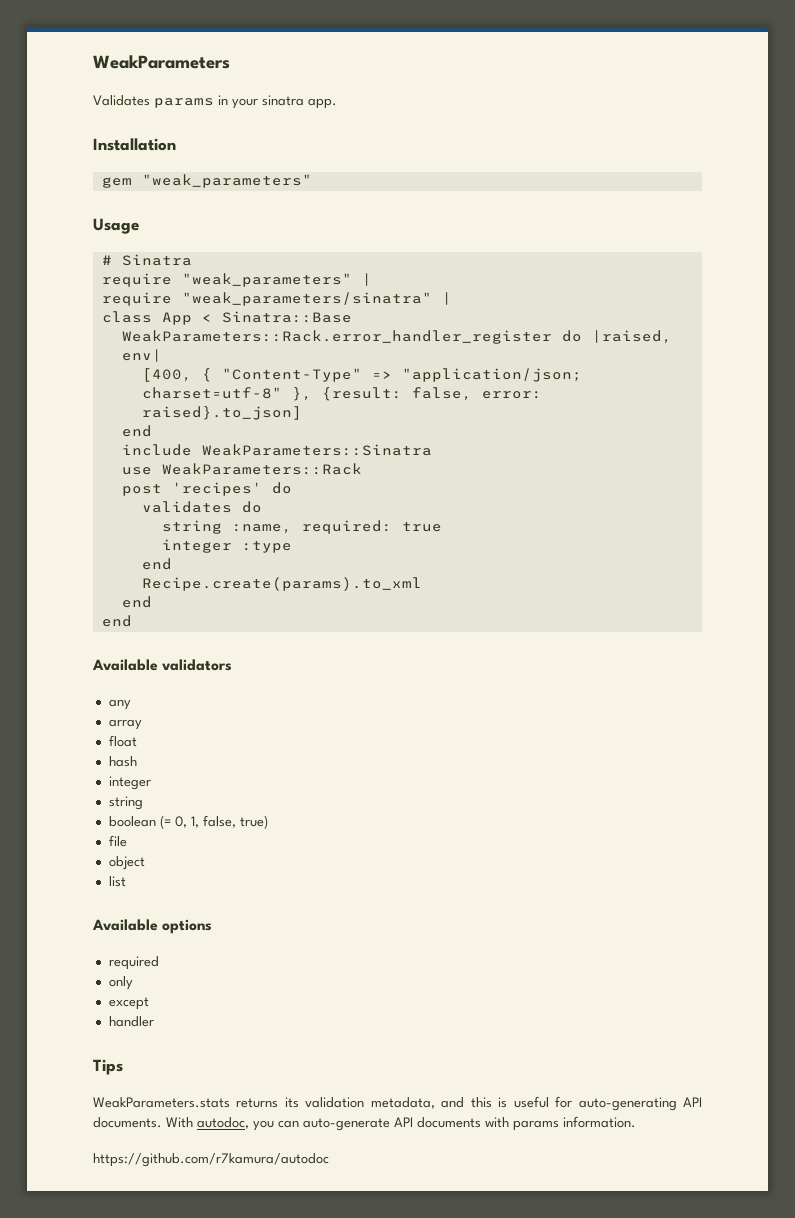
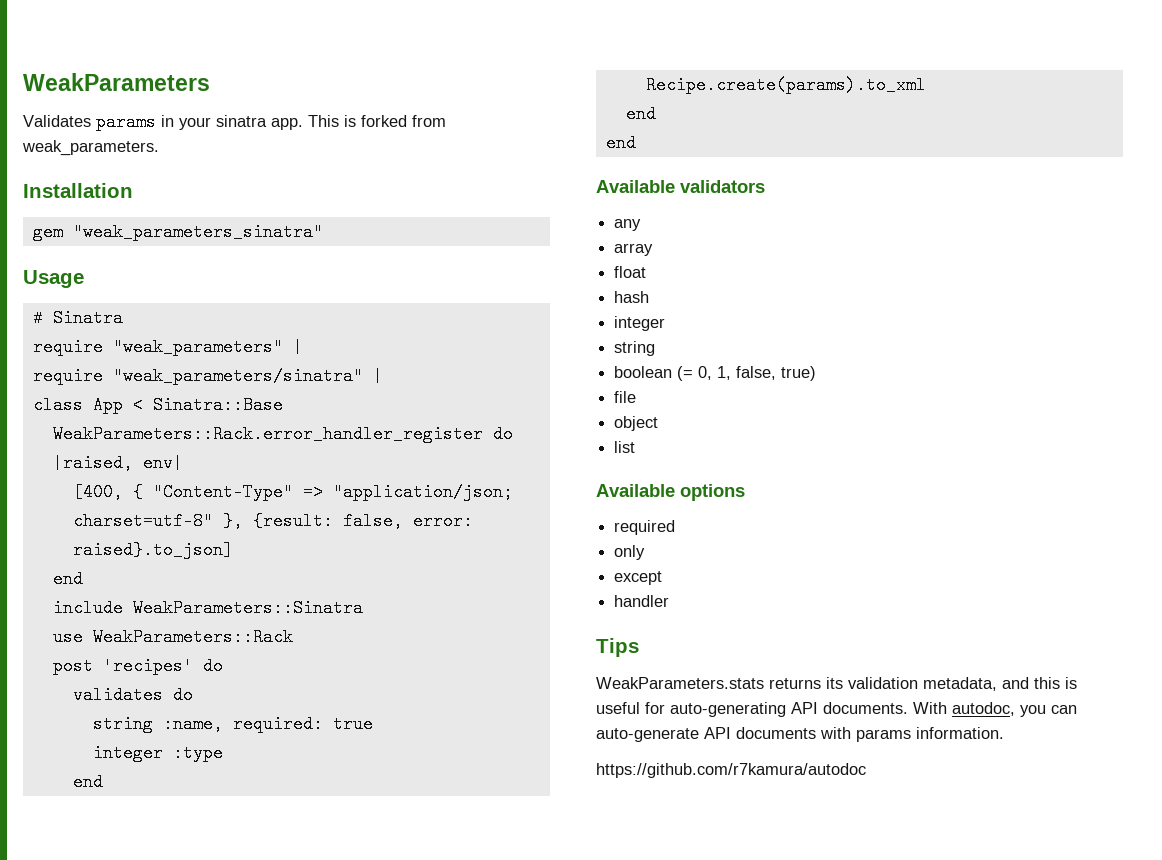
+ This is forked from weak_parameters.
- gem "weak_parameters"
+ gem "weak_parameters_sinatra"

